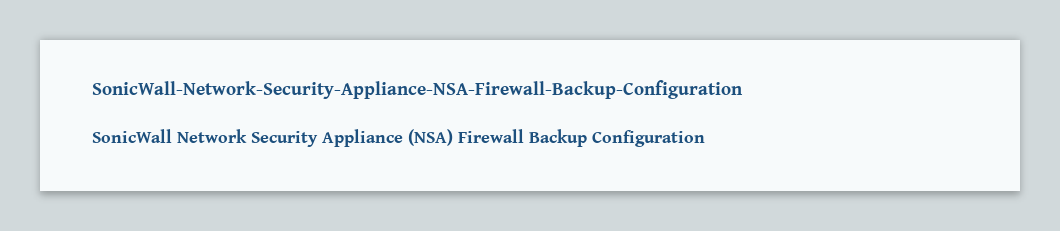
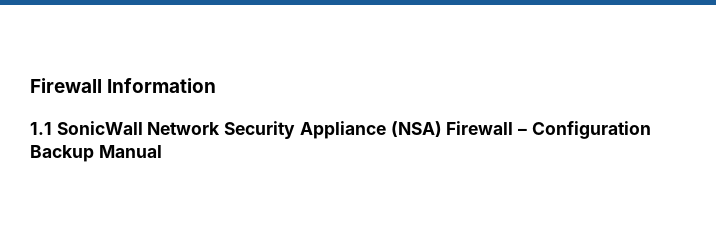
- SonicWall-Network-Security-Appliance-NSA-Firewall-Backup-Configuration
- SonicWall Network Security Appliance (NSA) Firewall Backup Configuration
+ Firewall Information
+ 1.1 SonicWall Network Security Appliance (NSA) Firewall – Configuration Backup Manual

